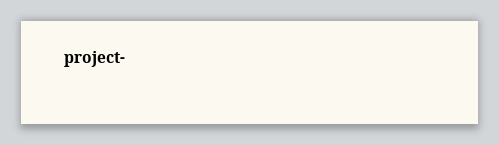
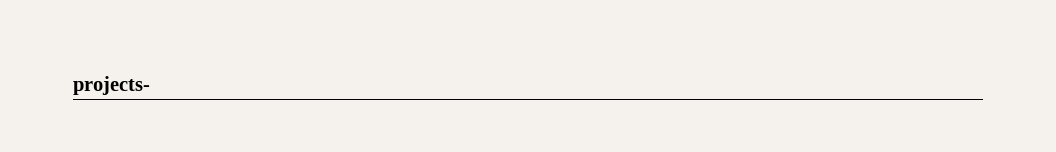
- project-
+ projects-

